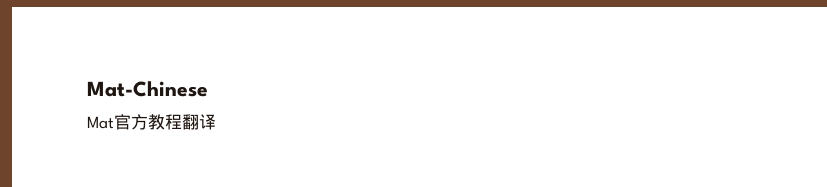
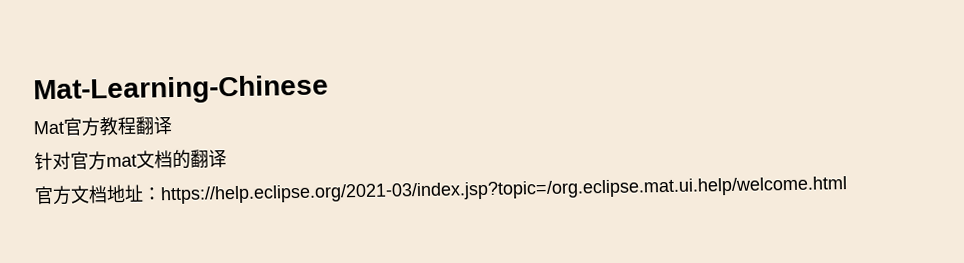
- Mat-Chinese
+ Mat-Learning-Chinese
+ 针对官方mat文档的翻译
+ 官方文档地址：https://help.eclipse.org/2021-03/index.jsp?topic=/org.eclipse.mat.ui.help/welcome.html

